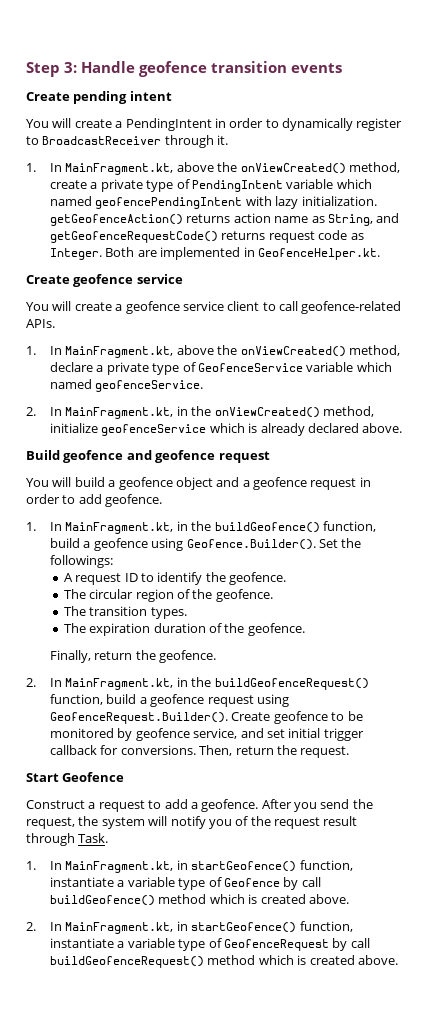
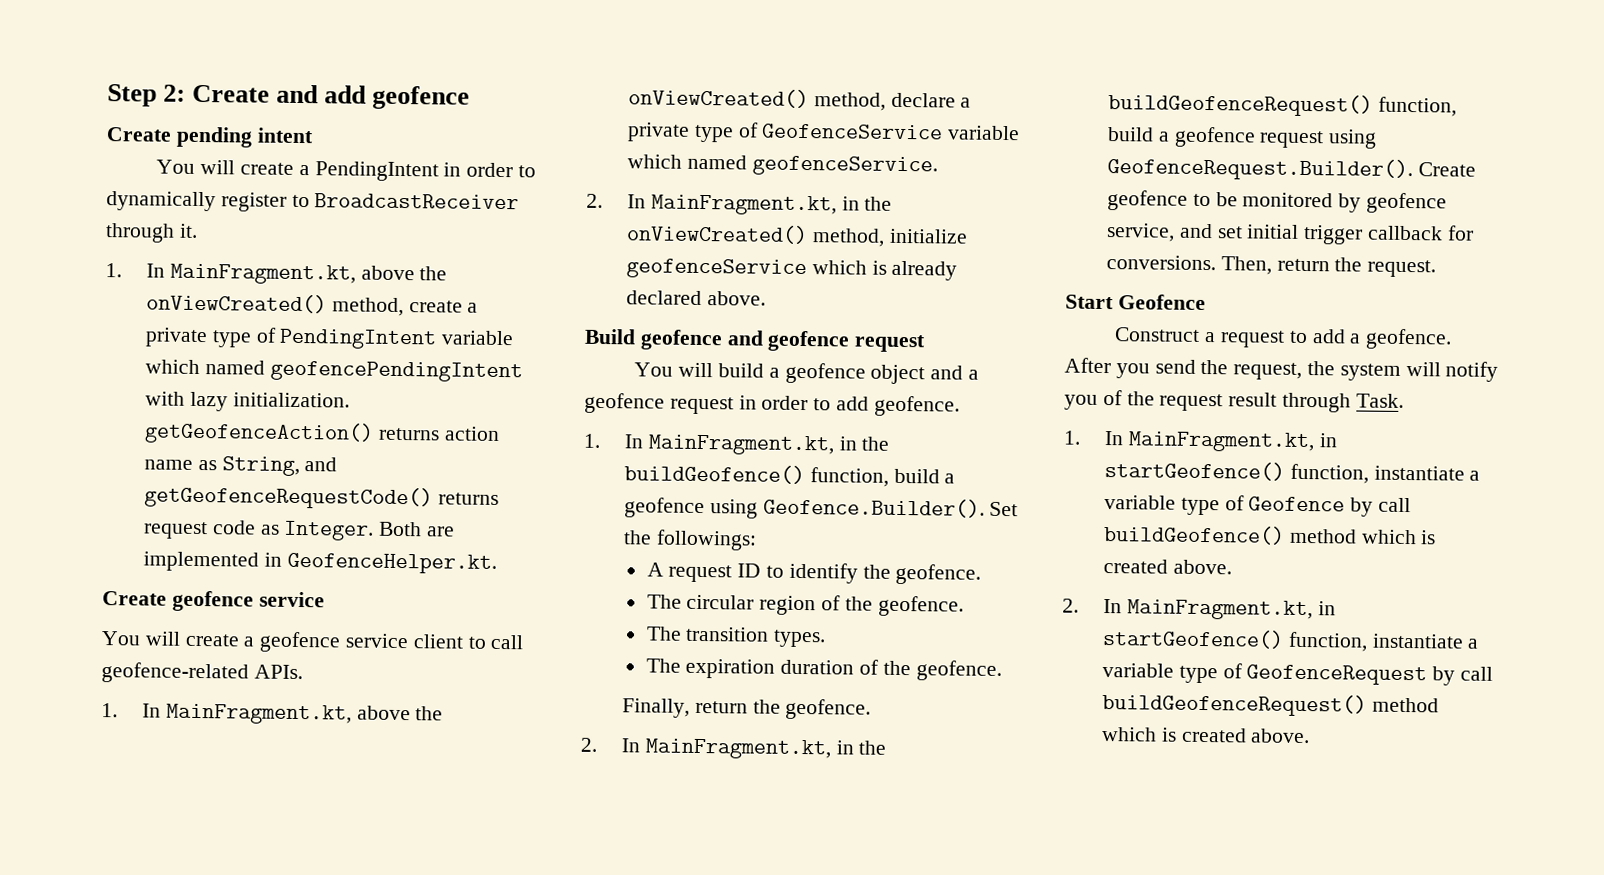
- Step 3: Handle geofence transition events
+ Step 2: Create and add geofence

